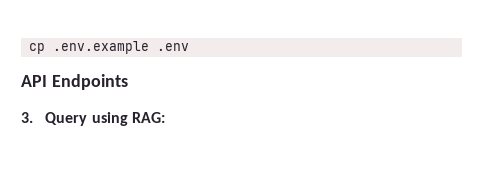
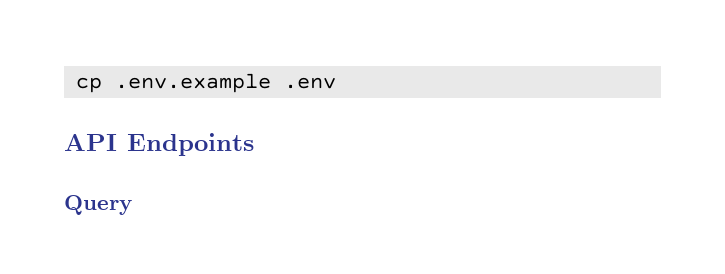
- 3. Query using RAG:
+ Query

